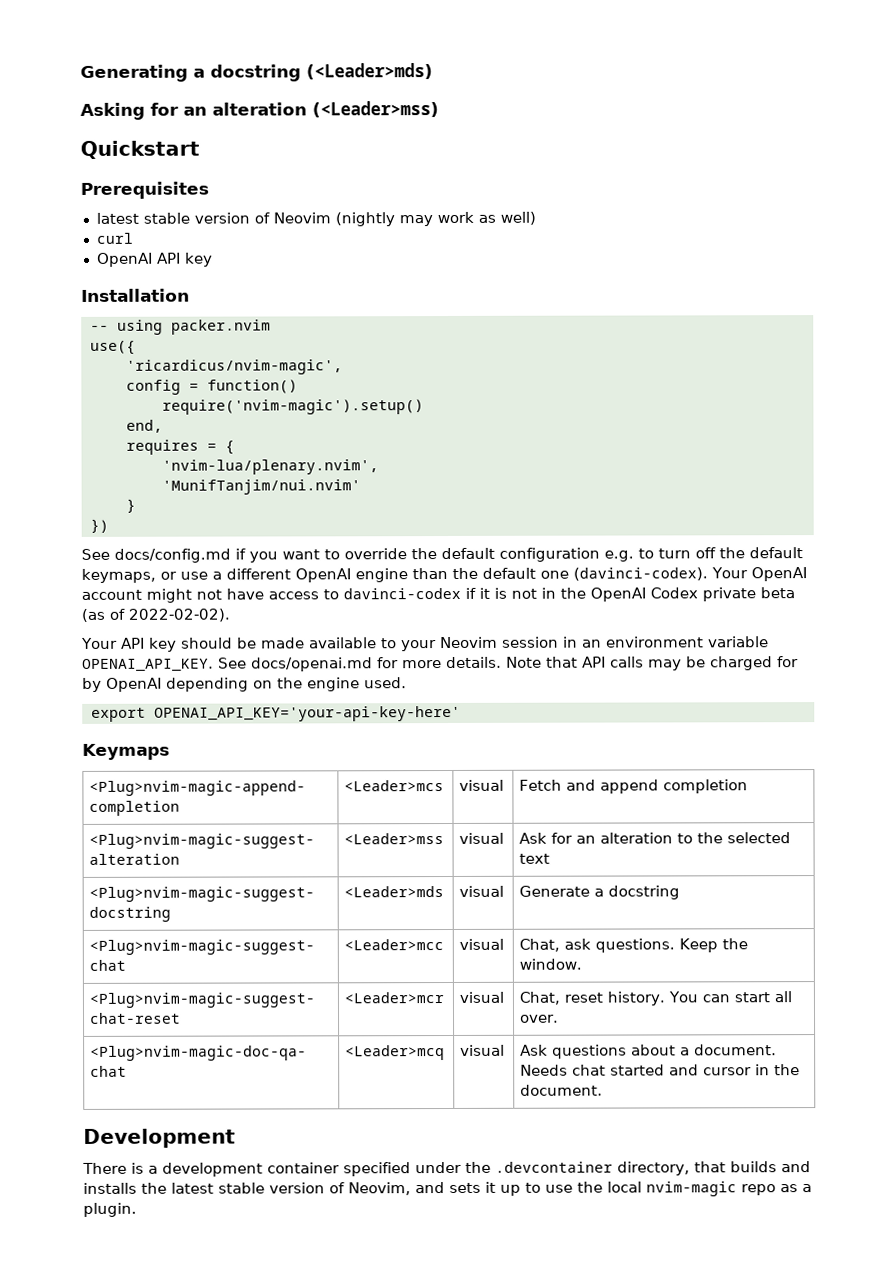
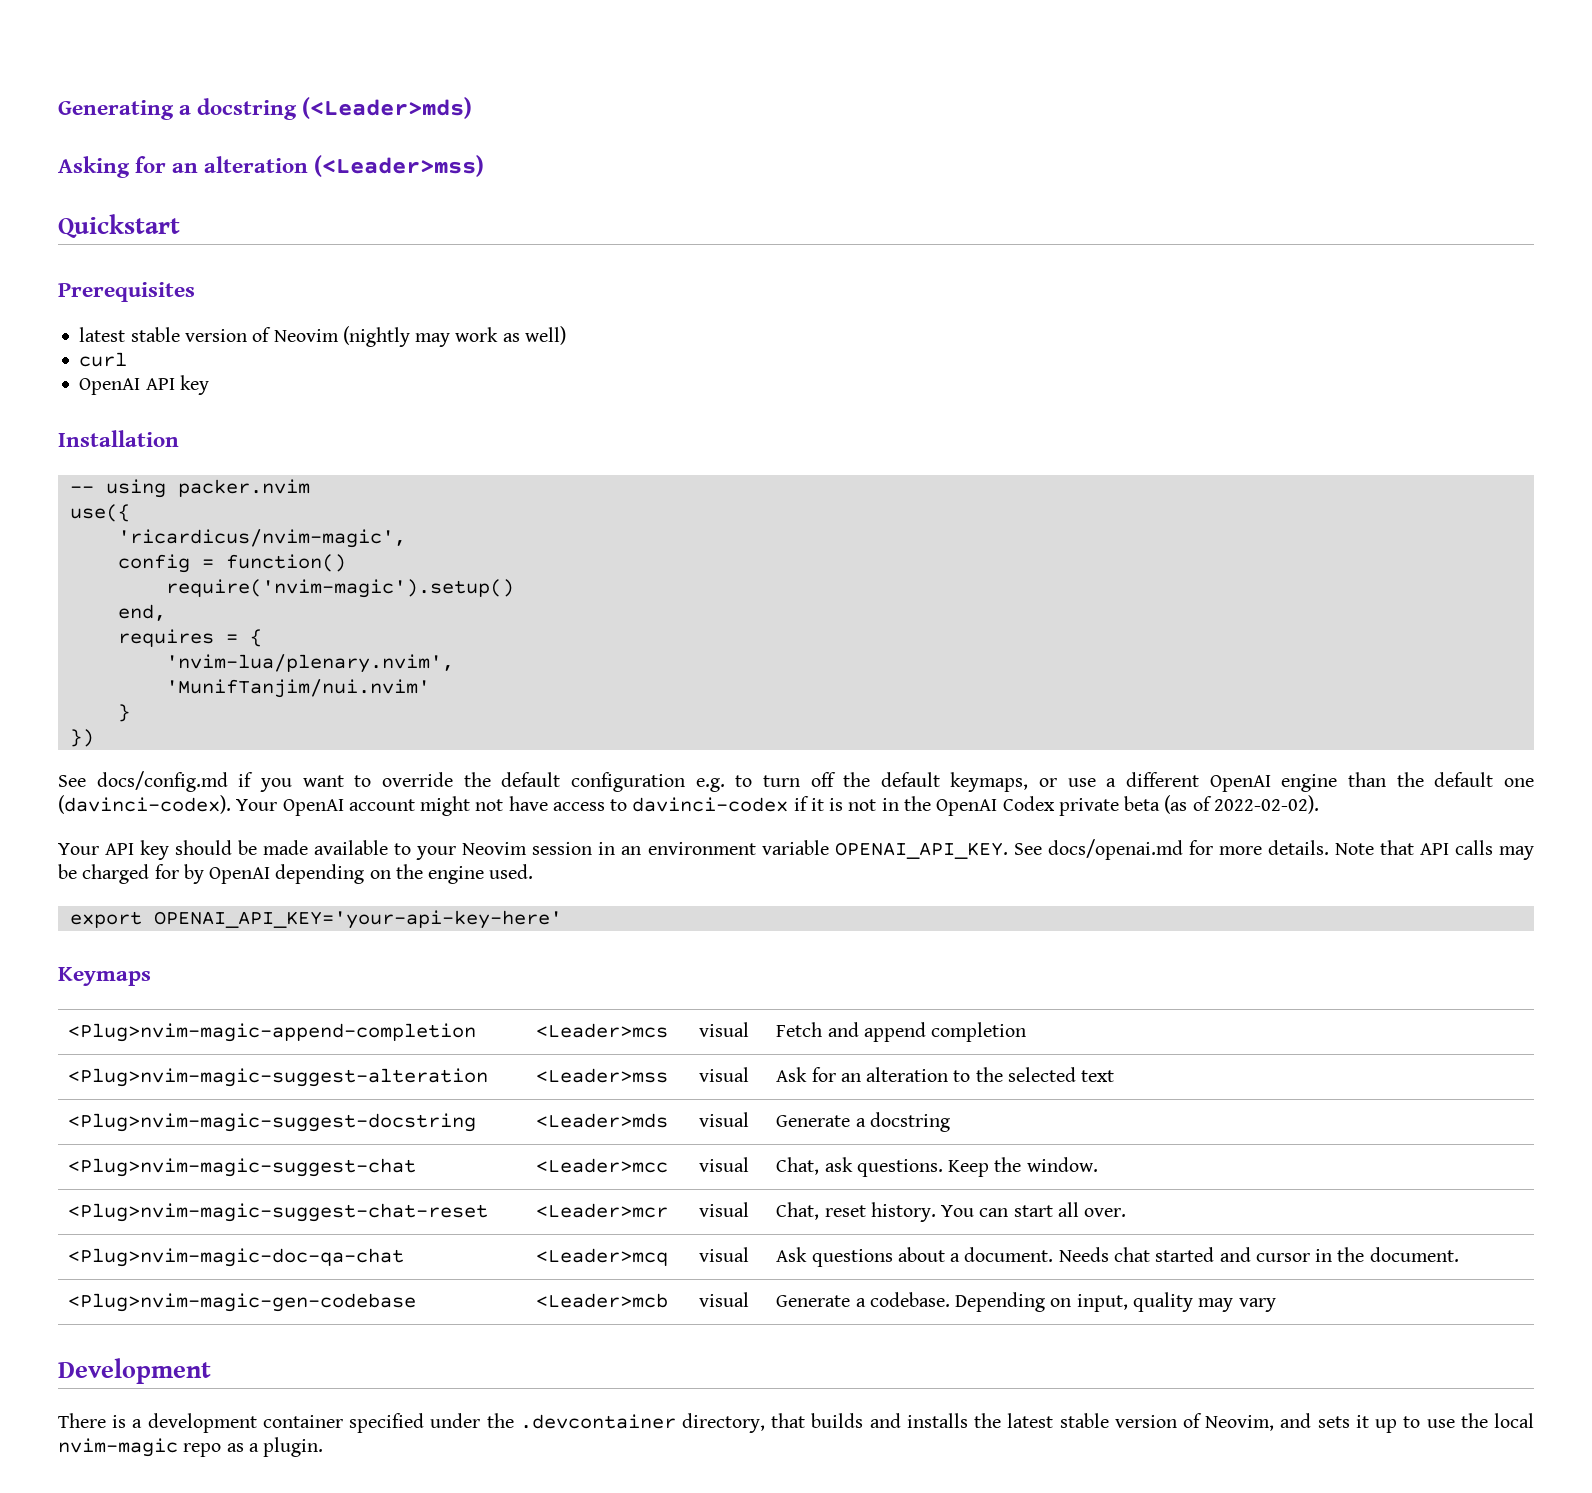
+ <Plug>nvim-magic-gen-codebase | <Leader>mcb | visual | Generate a codebase. Depending on input, quality may vary

